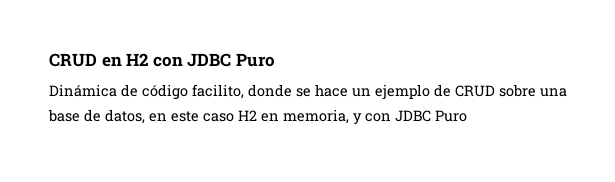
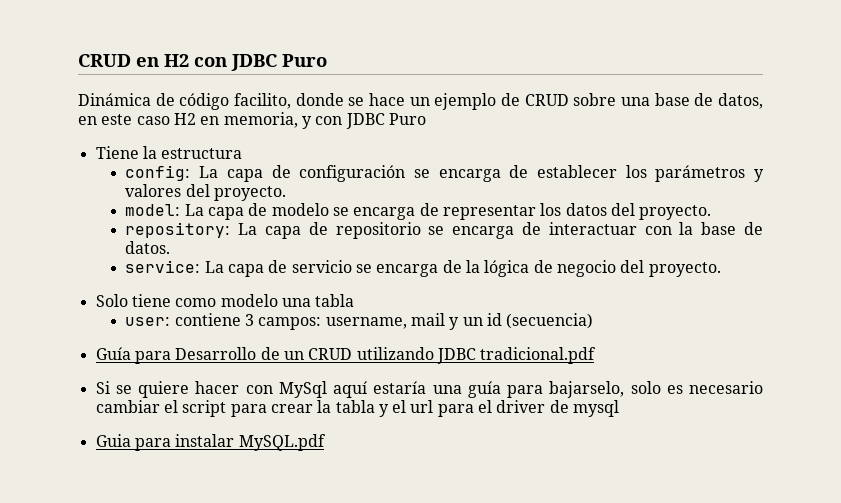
+ Tiene la estructura
+ config: La capa de configuración se encarga de establecer los parámetros y valores del proyecto.
+ model: La capa de modelo se encarga de representar los datos del proyecto.
+ repository: La capa de repositorio se encarga de interactuar con la base de datos.
+ service: La capa de servicio se encarga de la lógica de negocio del proyecto.
+ Solo tiene como modelo una tabla
+ user: contiene 3 campos: username, mail y un id (secuencia)
+ Guía para Desarrollo de un CRUD utilizando JDBC tradicional.pdf
+ Si se quiere hacer con MySql aquí estaría una guía para bajarselo, solo es necesario cambiar el script para crear la tabla y el url para el driver de mysql
+ Guia para instalar MySQL.pdf

